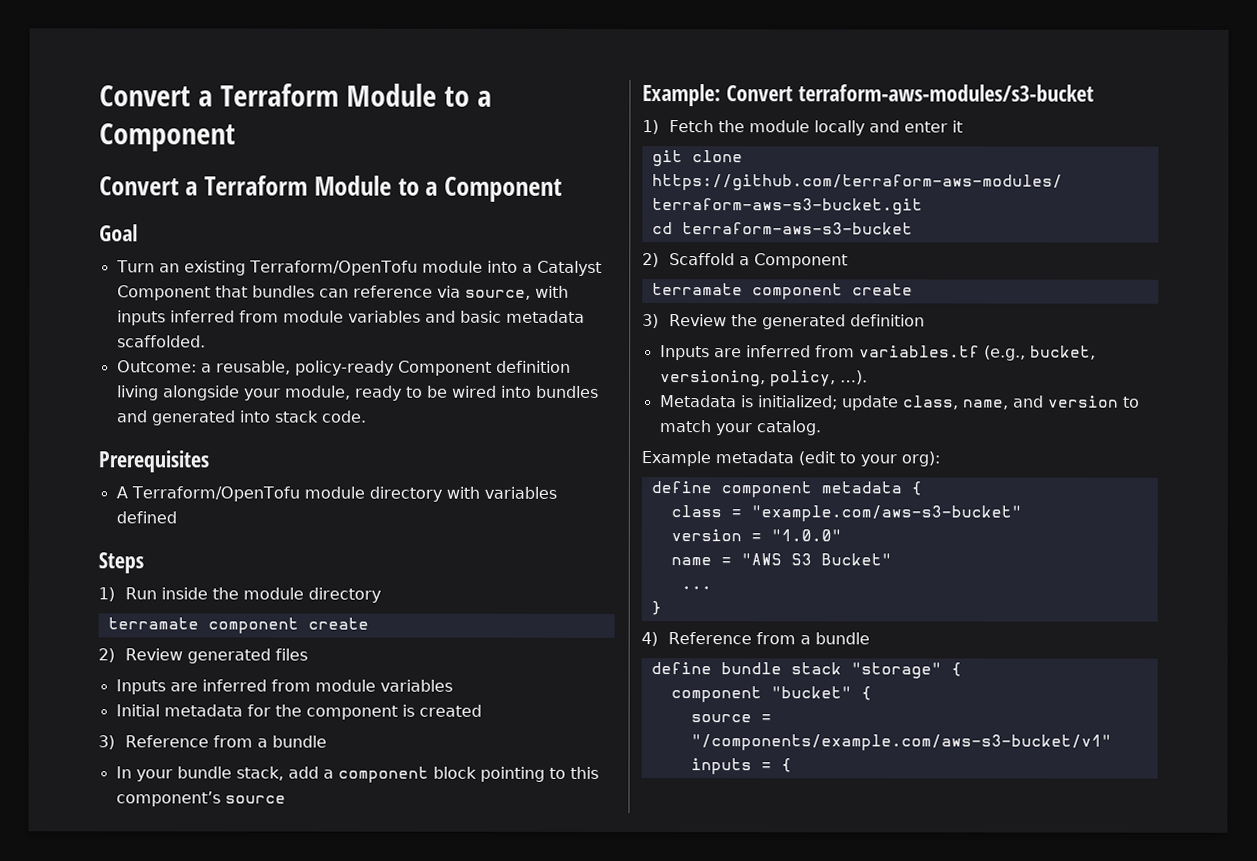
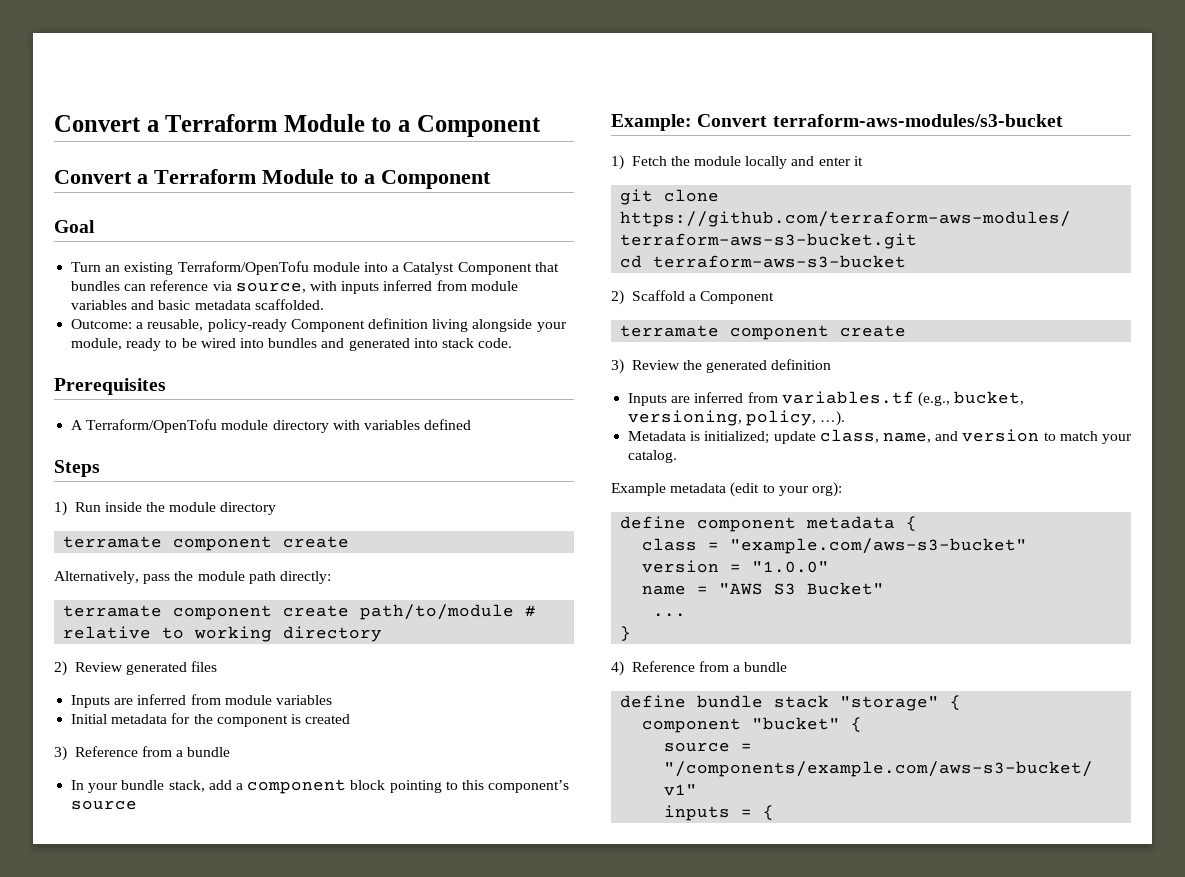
+ Alternatively, pass the module path directly:
+ terramate component create path/to/module # relative to working directory

